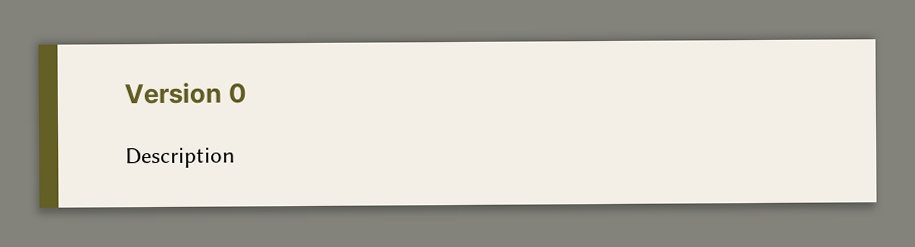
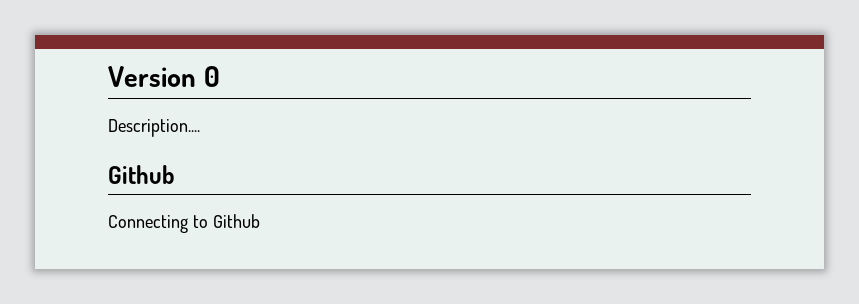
- Description
+ Description....
+ Github
+ Connecting to Github

